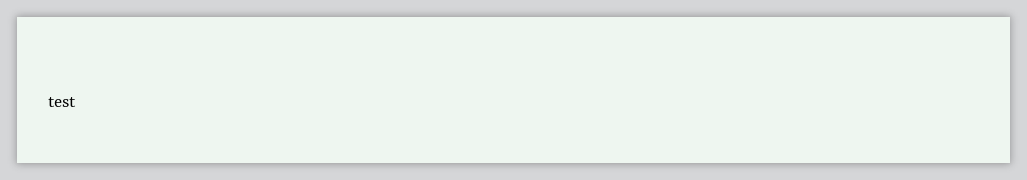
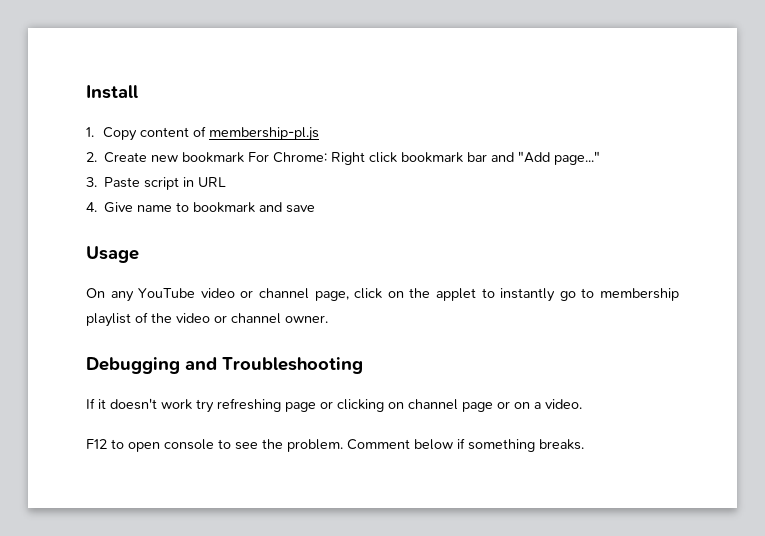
- test
+ Install
+ 1. Copy content of membership-pl.js
+ 2. Create new bookmark For Chrome: Right click bookmark bar and "Add page..."
+ 3. Paste script in URL
+ 4. Give name to bookmark and save
+ Usage
+ On any YouTube video or channel page, click on the applet to instantly go to membership playlist of the video or channel owner.
+ Debugging and Troubleshooting
+ If it doesn't work try refreshing page or clicking on channel page or on a video.
+ F12 to open console to see the problem. Comment below if something breaks.

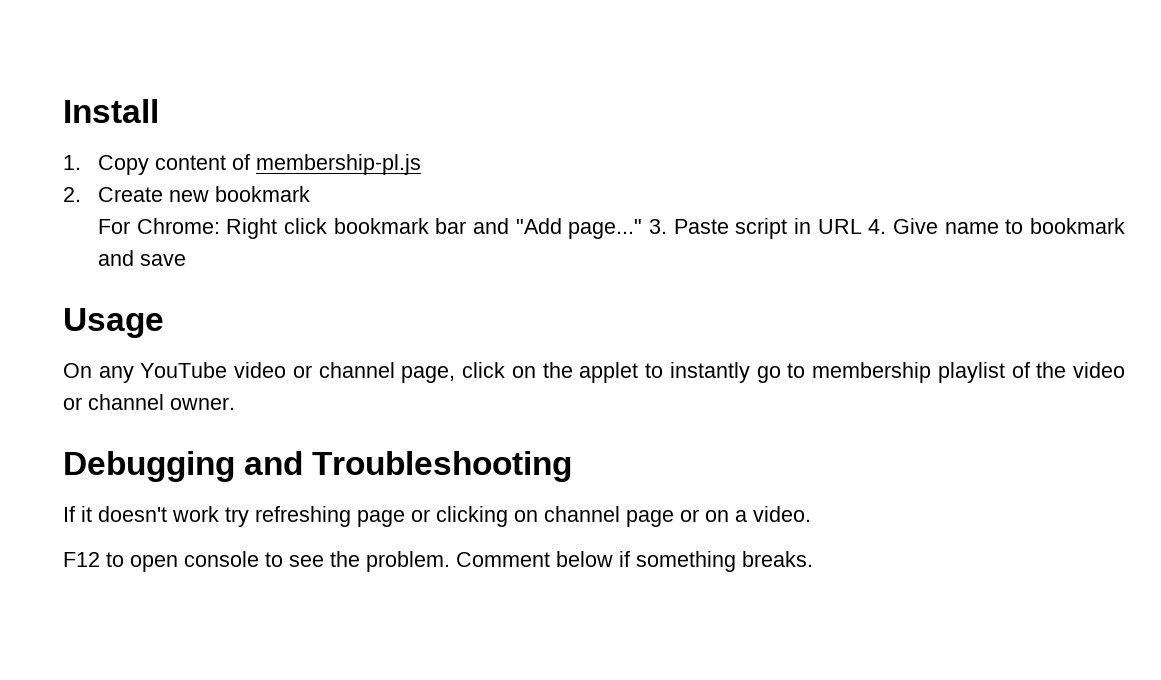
- 2. Create new bookmark For Chrome: Right click bookmark bar and "Add page..."
- 3. Paste script in URL
- 4. Give name to bookmark and save
+ 2. Create new bookmark
+ For Chrome: Right click bookmark bar and "Add page..." 3. Paste script in URL 4. Give name to bookmark and save

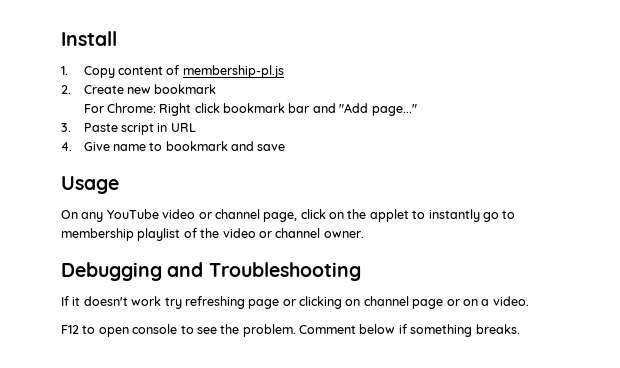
- For Chrome: Right click bookmark bar and "Add page..." 3. Paste script in URL 4. Give name to bookmark and save
+ For Chrome: Right click bookmark bar and "Add page..."
+ 3. Paste script in URL
+ 4. Give name to bookmark and save

